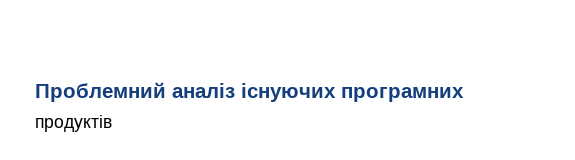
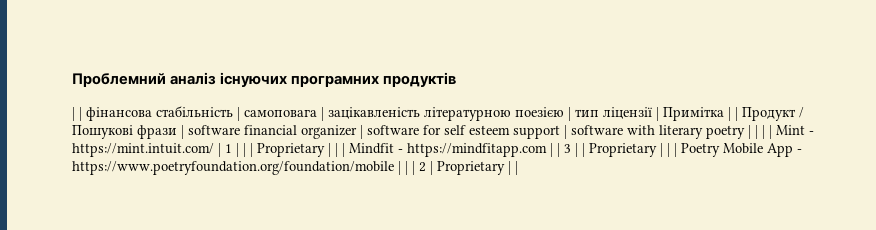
- Проблемний аналіз існуючих програмних
- продуктів
+ Проблемний аналіз існуючих програмних продуктів
+ | | фінансова стабільність | самоповага | зацікавленість літературною поезією | тип ліцензії | Примітка | | Продукт / Пошукові фрази | software financial organizer | software for self esteem support | software with literary poetry | | | | Mint - https://mint.intuit.com/ | 1 | | | Proprietary | | | Mindfit - https://mindfitapp.com | | 3 | | Proprietary | | | Poetry Mobile App - https://www.poetryfoundation.org/foundation/mobile | | | 2 | Proprietary | |

